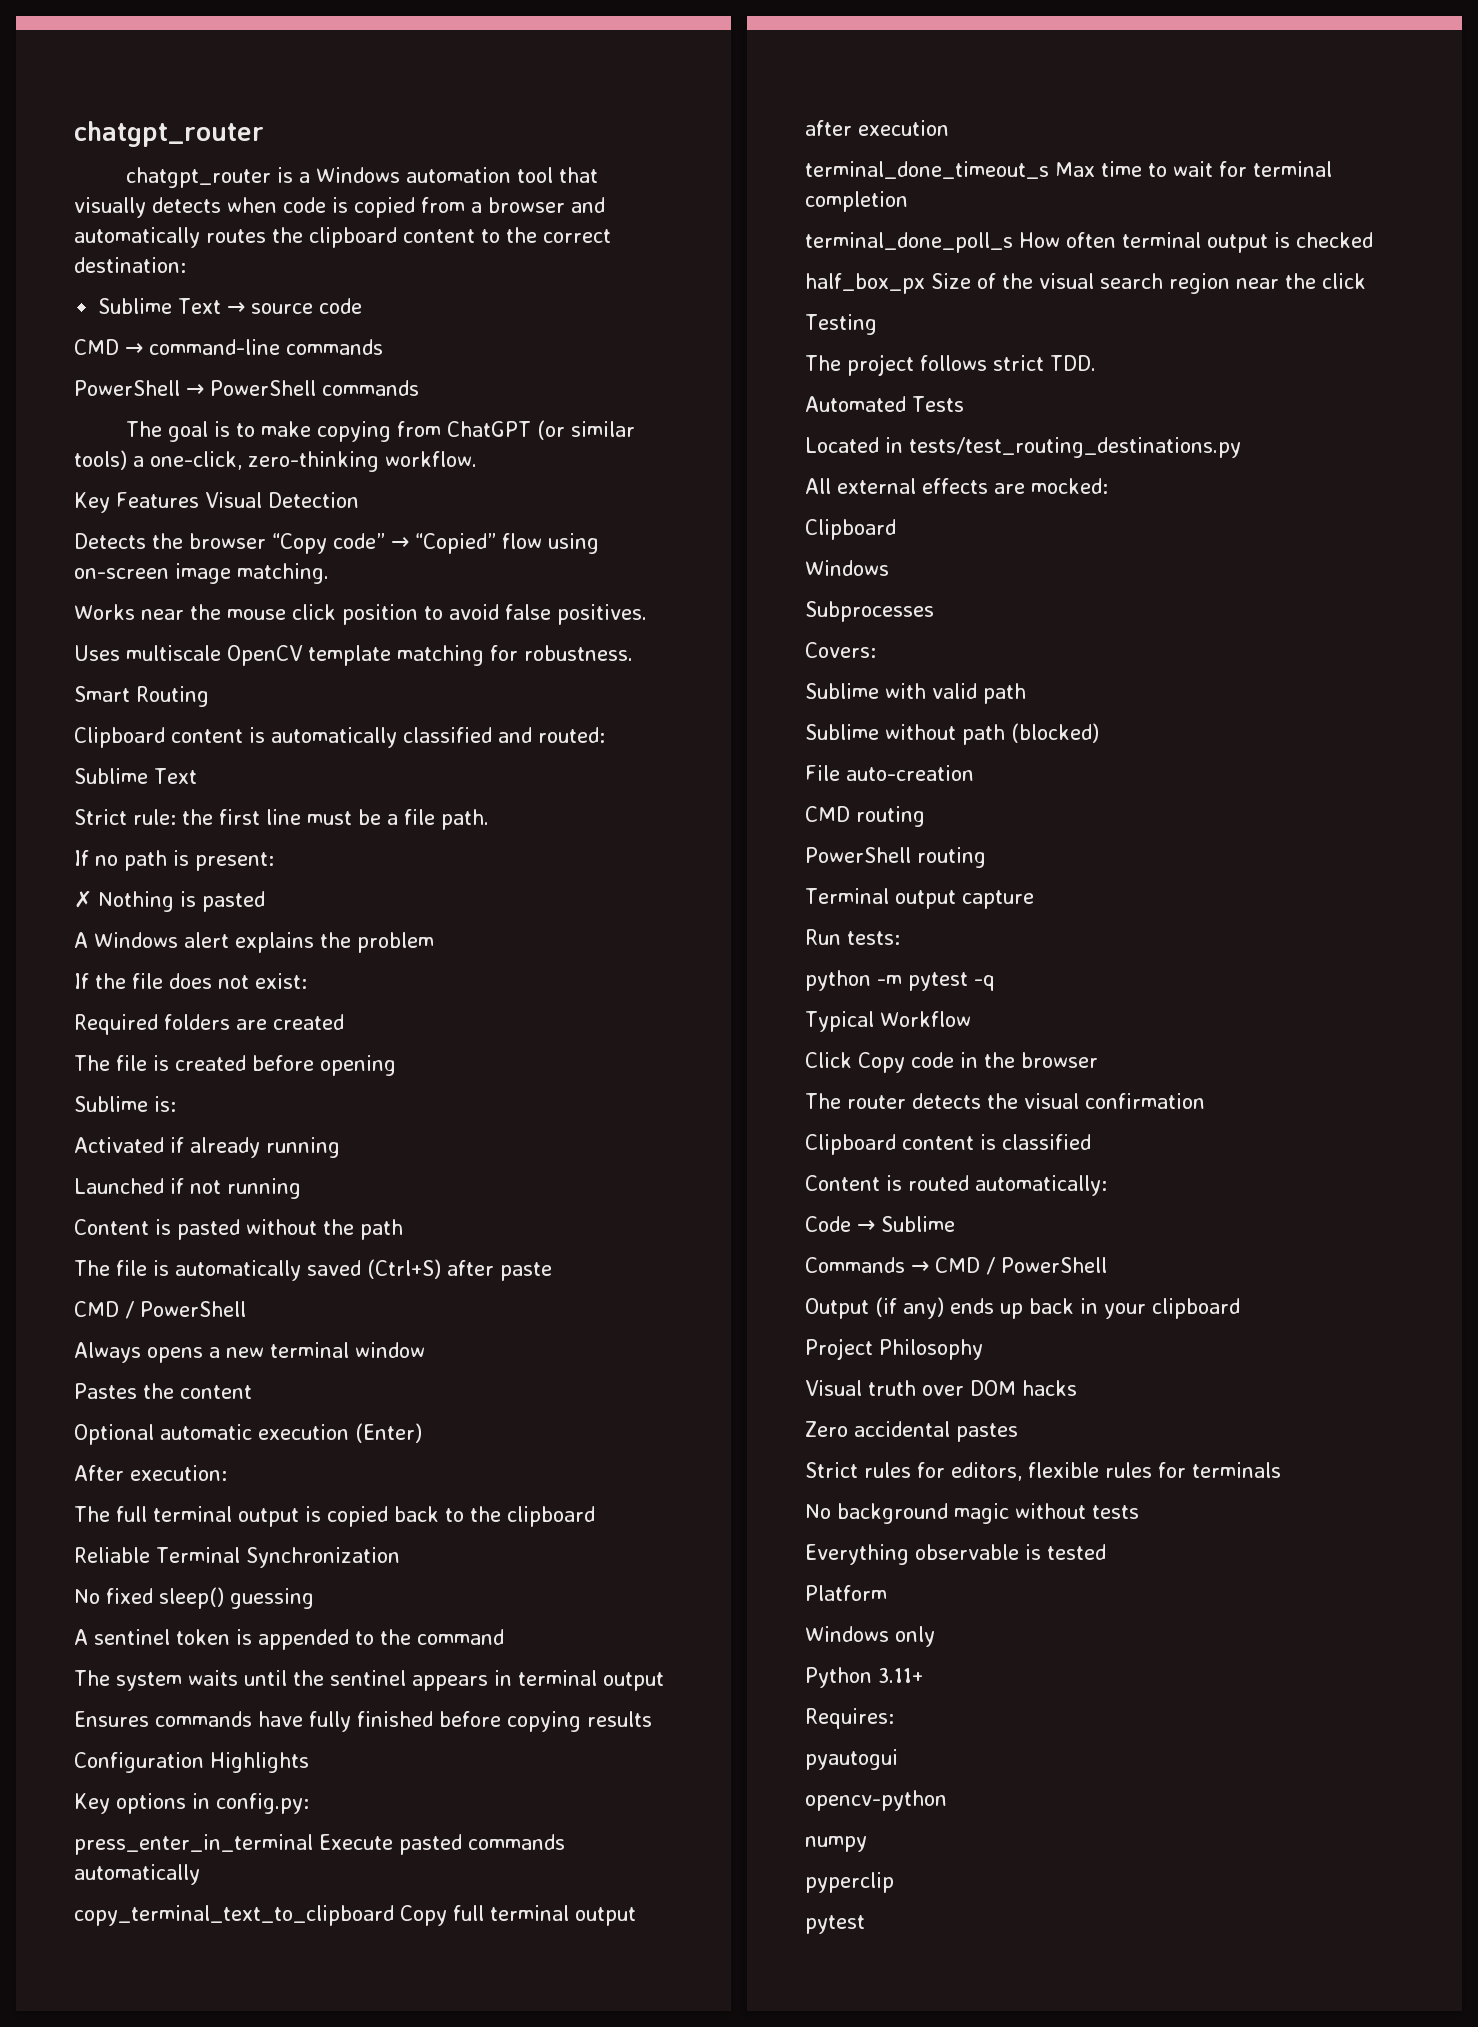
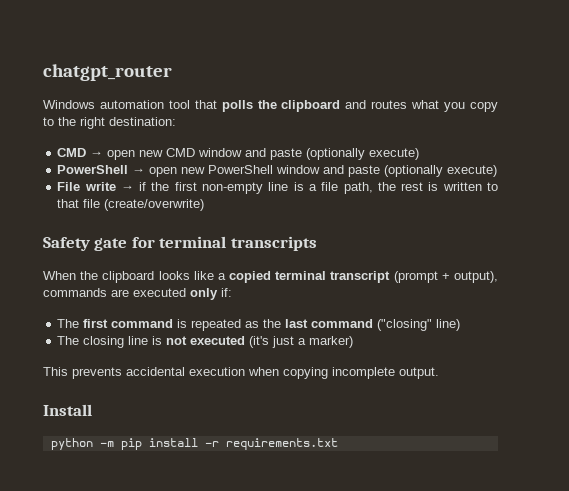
- chatgpt_router is a Windows automation tool that visually detects when code is copied from a browser and automatically routes the clipboard content to the correct destination:
+ Windows automation tool that polls the clipboard and routes what you copy to the right destination:
- Sublime Text → source code
- CMD → command-line commands
- PowerShell → PowerShell commands
- The goal is to make copying from ChatGPT (or similar tools) a one-click, zero-thinking workflow.
- Key Features Visual Detection
- Detects the browser “Copy code” → “Copied” flow using on-screen image matching.
- Works near the mouse click position to avoid false positives.
- Uses multiscale OpenCV template matching for robustness.
- Smart Routing
- Clipboard content is automatically classified and routed:
- Sublime Text
- Strict rule: the first line must be a file path.
- If no path is present:
- ✗ Nothing is pasted
- A Windows alert explains the problem
- If the file does not exist:
- Required folders are created
- The file is created before opening
- Sublime is:
- Activated if already running
- Launched if not running
- Content is pasted without the path
- The file is automatically saved (Ctrl+S) after paste
- CMD / PowerShell
- Always opens a new terminal window
- Pastes the content
- Optional automatic execution (Enter)
- After execution:
- The full terminal output is copied back to the clipboard
- Reliable Terminal Synchronization
- No fixed sleep() guessing
- A sentinel token is appended to the command
- The system waits until the sentinel appears in terminal output
- Ensures commands have fully finished before copying results
- Configuration Highlights
- Key options in config.py:
- press_enter_in_terminal Execute pasted commands automatically
- copy_terminal_text_to_clipboard Copy full terminal output after execution
- terminal_done_timeout_s Max time to wait for terminal completion
- terminal_done_poll_s How often terminal output is checked
- half_box_px Size of the visual search region near the click
- Testing
- The project follows strict TDD.
- Automated Tests
- Located in tests/test_routing_destinations.py
- All external effects are mocked:
- Clipboard
- Windows
- Subprocesses
- Covers:
- Sublime with valid path
- Sublime without path (blocked)
- File auto-creation
- CMD routing
- PowerShell routing
- Terminal output capture
- Run tests:
- python -m pytest -q
- Typical Workflow
- Click Copy code in the browser
- The router detects the visual confirmation
- Clipboard content is classified
- Content is routed automatically:
- Code → Sublime
- Commands → CMD / PowerShell
- Output (if any) ends up back in your clipboard
- Project Philosophy
- Visual truth over DOM hacks
- Zero accidental pastes
- Strict rules for editors, flexible rules for terminals
- No background magic without tests
- Everything observable is tested
- Platform
- Windows only
- Python 3.11+
- Requires:
- pyautogui
- opencv-python
- numpy
- pyperclip
- pytest
+ CMD → open new CMD window and paste (optionally execute)
+ PowerShell → open new PowerShell window and paste (optionally execute)
+ File write → if the first non-empty line is a file path, the rest is written to that file (create/overwrite)
+ Safety gate for terminal transcripts
+ When the clipboard looks like a copied terminal transcript (prompt + output), commands are executed only if:
+ The first command is repeated as the last command ("closing" line)
+ The closing line is not executed (it's just a marker)
+ This prevents accidental execution when copying incomplete output.
+ Install
+ python -m pip install -r requirements.txt

